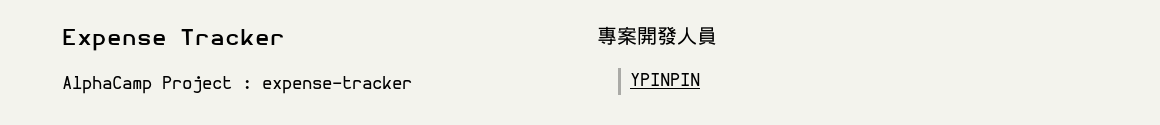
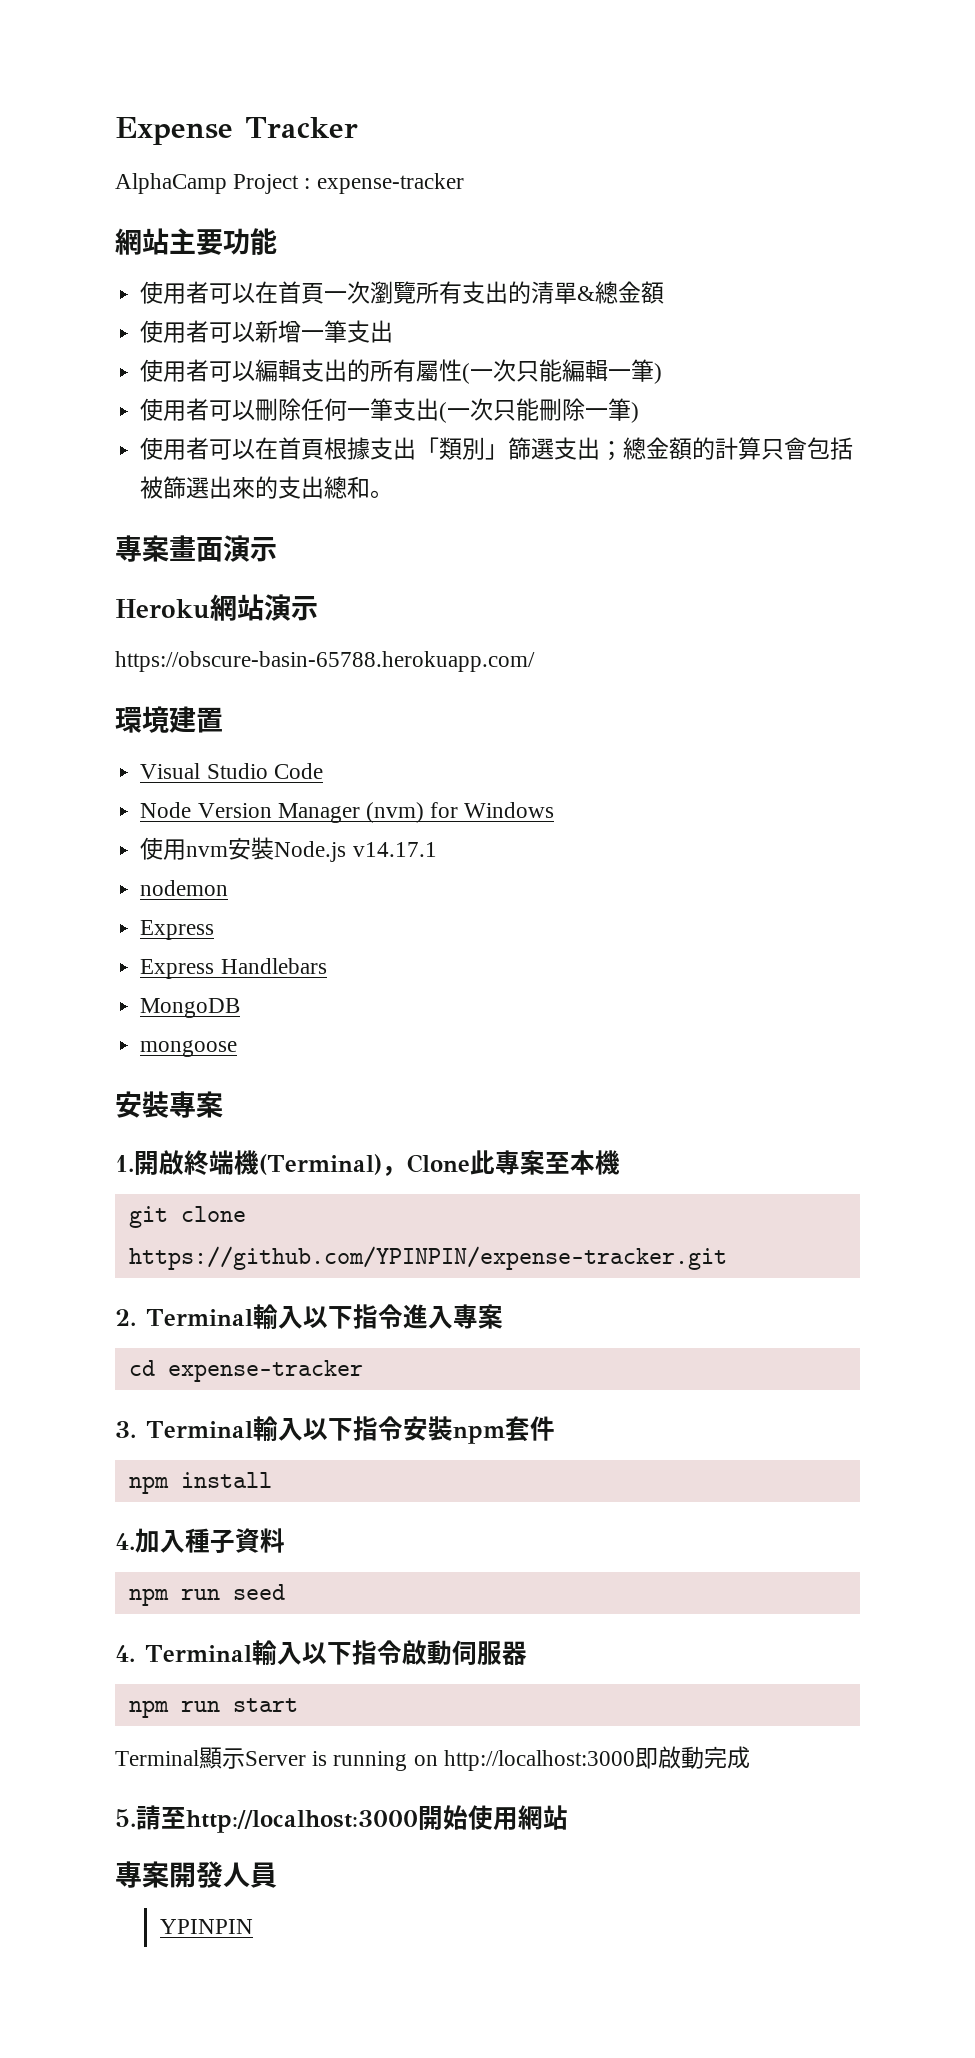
+ 網站主要功能
+ 使用者可以在首頁一次瀏覽所有支出的清單&總金額
+ 使用者可以新增一筆支出
+ 使用者可以編輯支出的所有屬性(一次只能編輯一筆)
+ 使用者可以刪除任何一筆支出(一次只能刪除一筆)
+ 使用者可以在首頁根據支出「類別」篩選支出；總金額的計算只會包括被篩選出來的支出總和。
+ 專案畫面演示
+ Heroku網站演示
+ https://obscure-basin-65788.herokuapp.com/
+ 環境建置
+ Visual Studio Code
+ Node Version Manager (nvm) for Windows
+ 使用nvm安裝Node.js v14.17.1
+ nodemon
+ Express
+ Express Handlebars
+ MongoDB
+ mongoose
+ 安裝專案
+ 1.開啟終端機(Terminal)，Clone此專案至本機
+ git clone https://github.com/YPINPIN/expense-tracker.git
+ 2. Terminal輸入以下指令進入專案
+ cd expense-tracker
+ 3. Terminal輸入以下指令安裝npm套件
+ npm install
+ 4.加入種子資料
+ npm run seed
+ 4. Terminal輸入以下指令啟動伺服器
+ npm run start
+ Terminal顯示Server is running on http://localhost:3000即啟動完成
+ 5.請至http://localhost:3000開始使用網站

